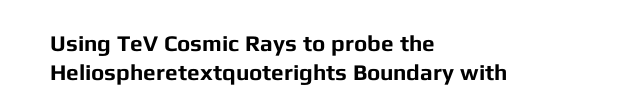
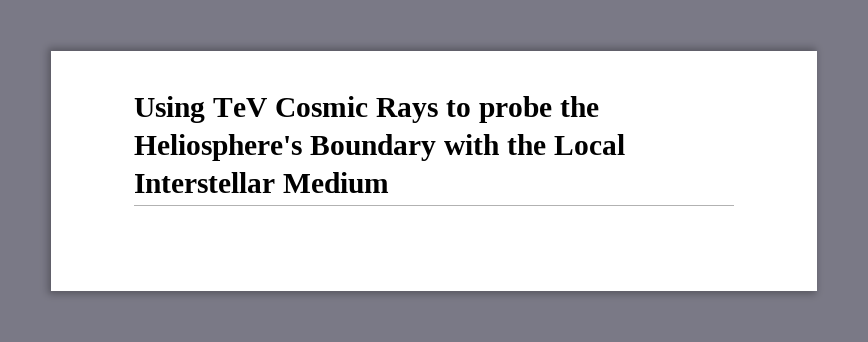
- Using TeV Cosmic Rays to probe the Heliospheretextquoterights Boundary with
+ Using TeV Cosmic Rays to probe the Heliosphere's Boundary with the Local Interstellar Medium

